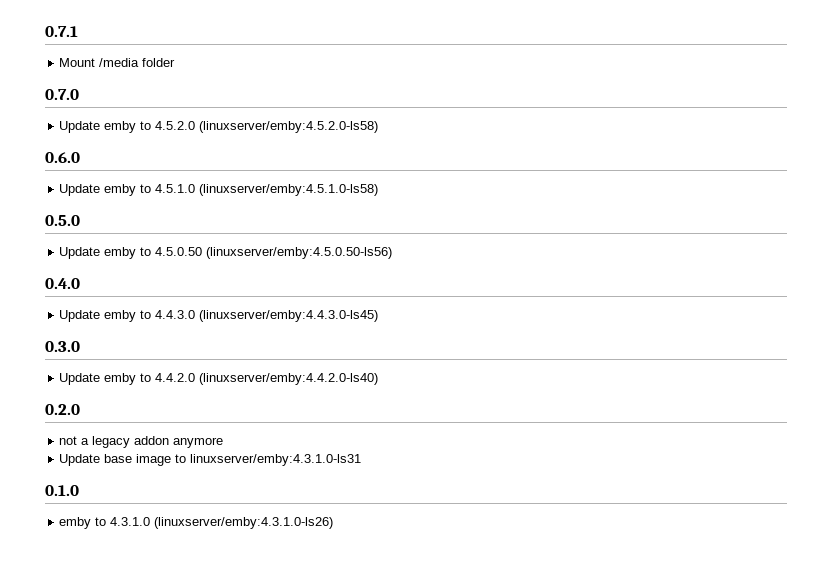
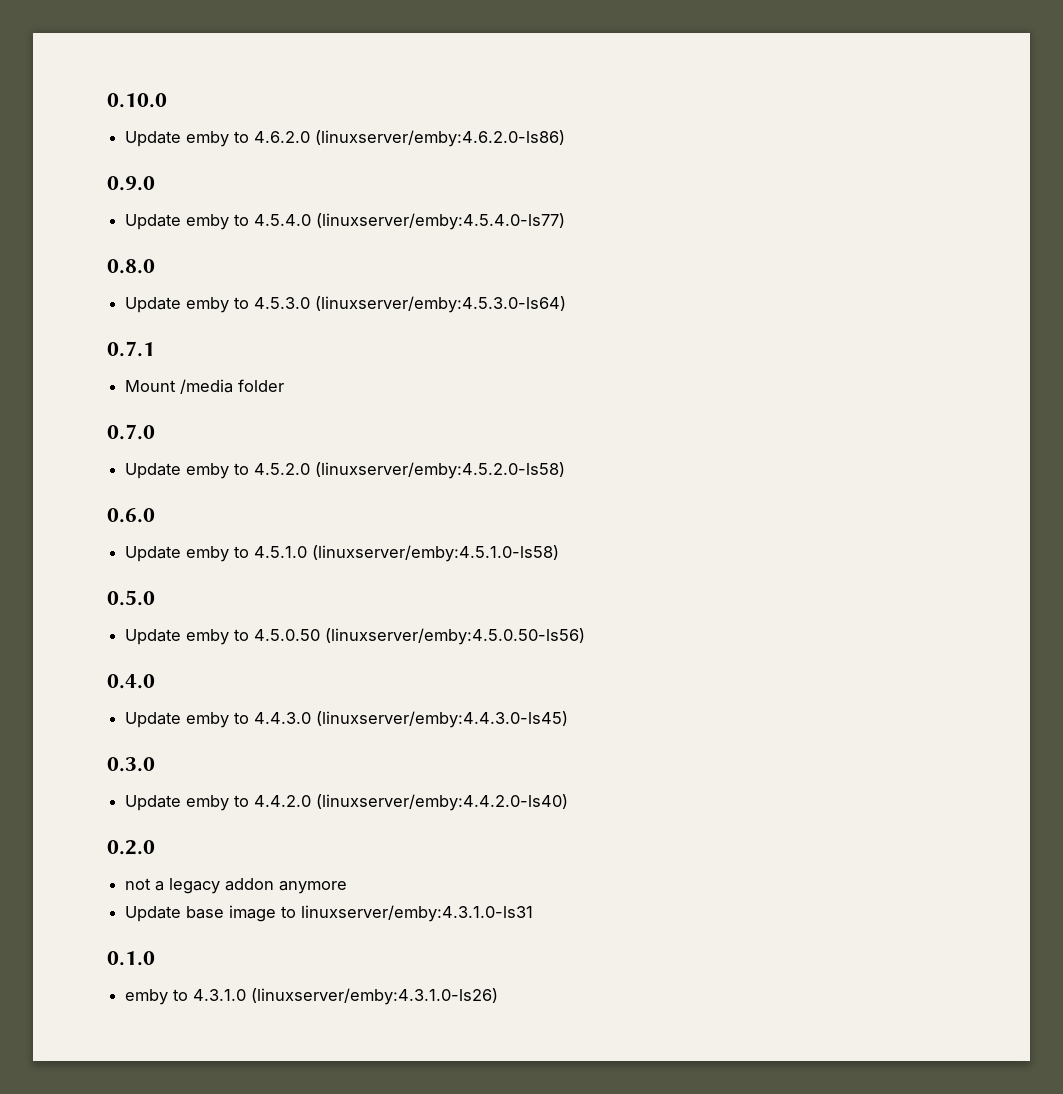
+ 0.10.0
+ Update emby to 4.6.2.0 (linuxserver/emby:4.6.2.0-ls86)
+ 0.9.0
+ Update emby to 4.5.4.0 (linuxserver/emby:4.5.4.0-ls77)
+ 0.8.0
+ Update emby to 4.5.3.0 (linuxserver/emby:4.5.3.0-ls64)

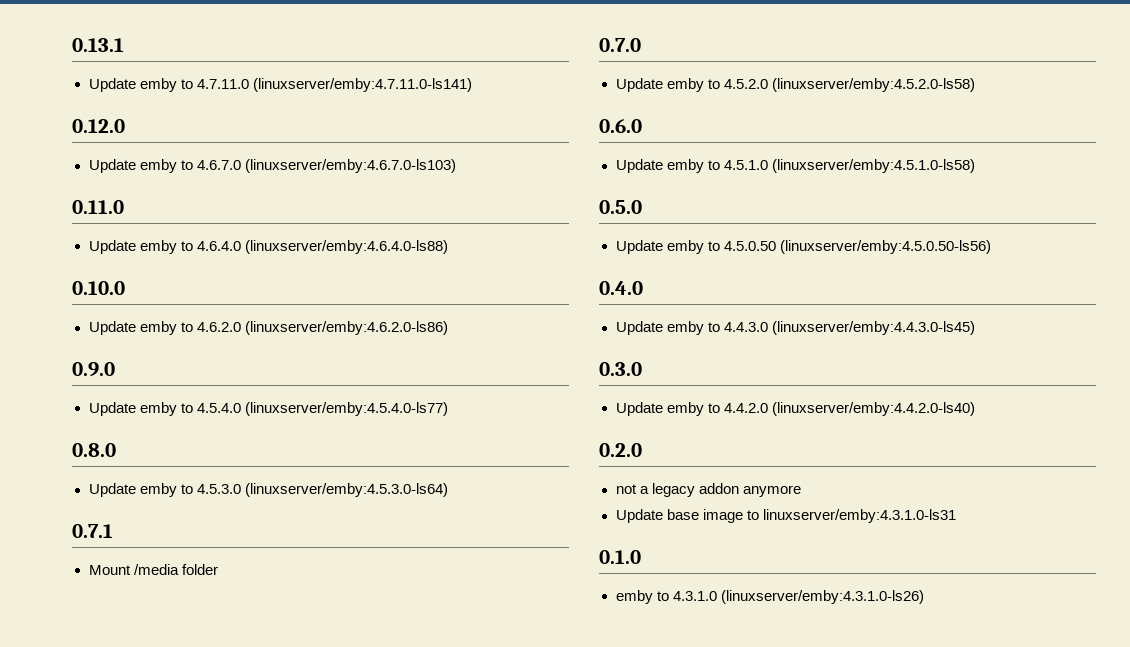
+ 0.13.1
+ Update emby to 4.7.11.0 (linuxserver/emby:4.7.11.0-ls141)
+ 0.12.0
+ Update emby to 4.6.7.0 (linuxserver/emby:4.6.7.0-ls103)
+ 0.11.0
+ Update emby to 4.6.4.0 (linuxserver/emby:4.6.4.0-ls88)

